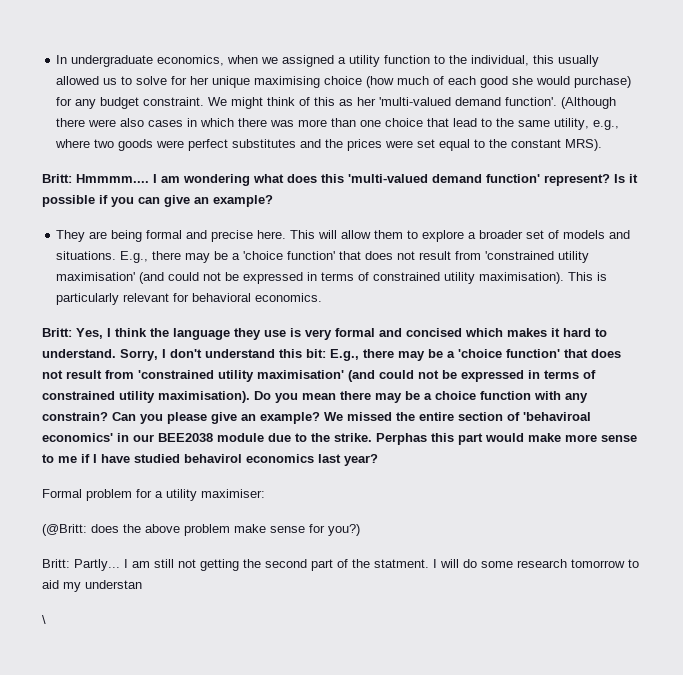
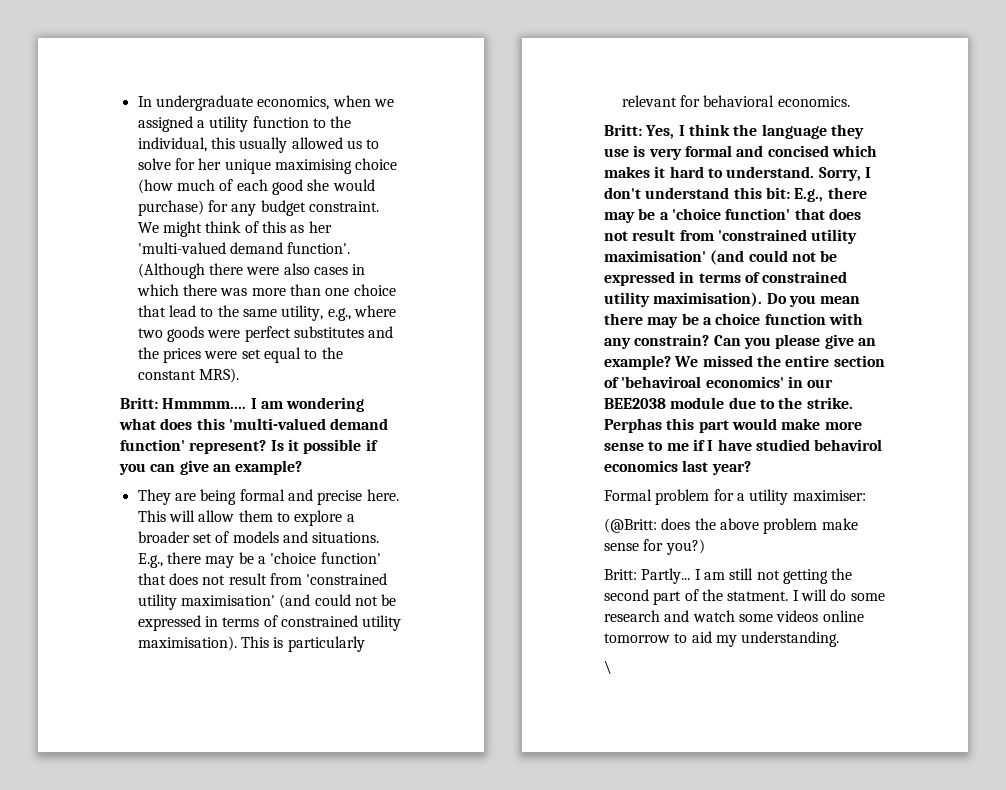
- I will do some research tomorrow to aid my understan
+ I will do some research and watch some videos online tomorrow to aid my understanding.

